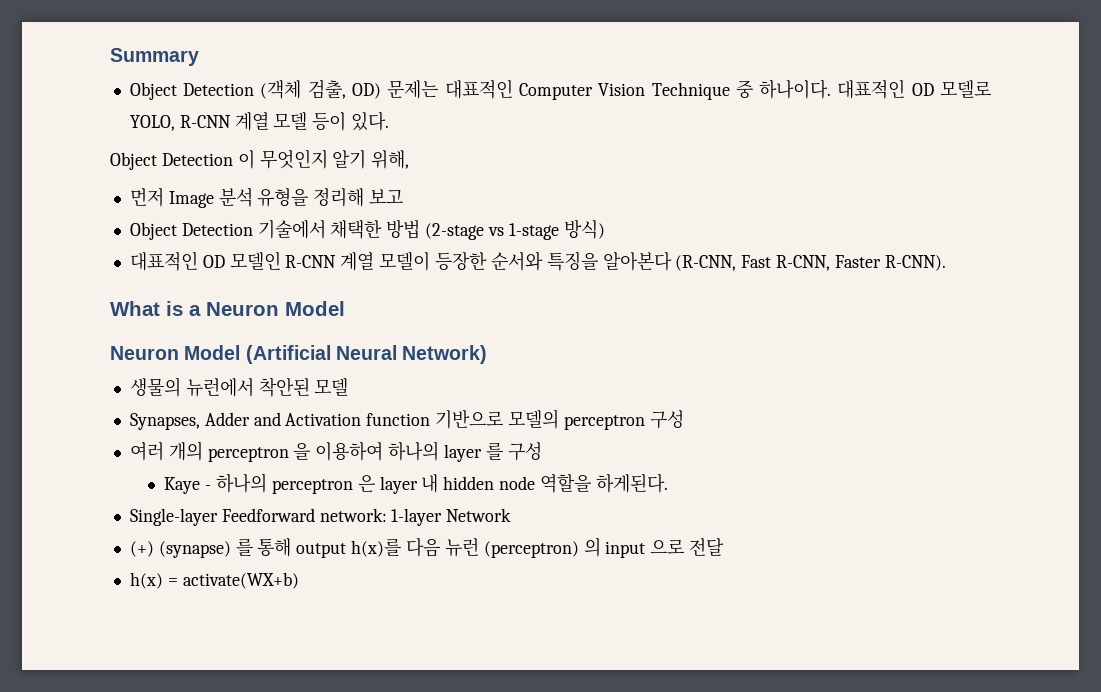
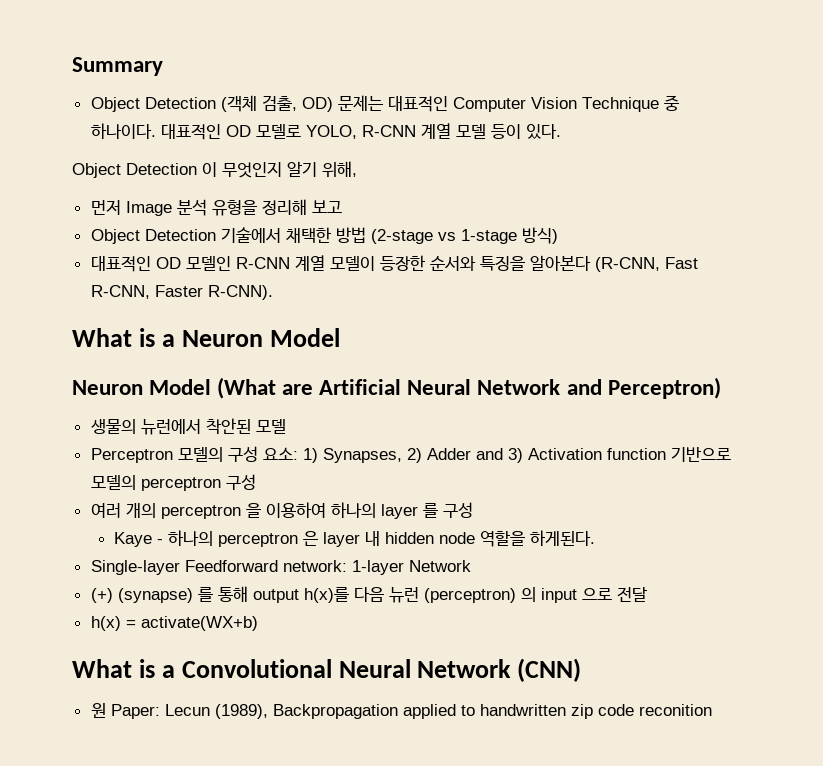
- Neuron Model (Artificial Neural Network)
+ Neuron Model (What are Artificial Neural Network and Perceptron)
  생물의 뉴런에서 착안된 모델
- Synapses, Adder and Activation function 기반으로 모델의 perceptron 구성
+ Perceptron 모델의 구성 요소: 1) Synapses, 2) Adder and 3) Activation function 기반으로 모델의 perceptron 구성
+ What is a Convolutional Neural Network (CNN)
+ 원 Paper: Lecun (1989), Backpropagation applied to handwritten zip code reconition

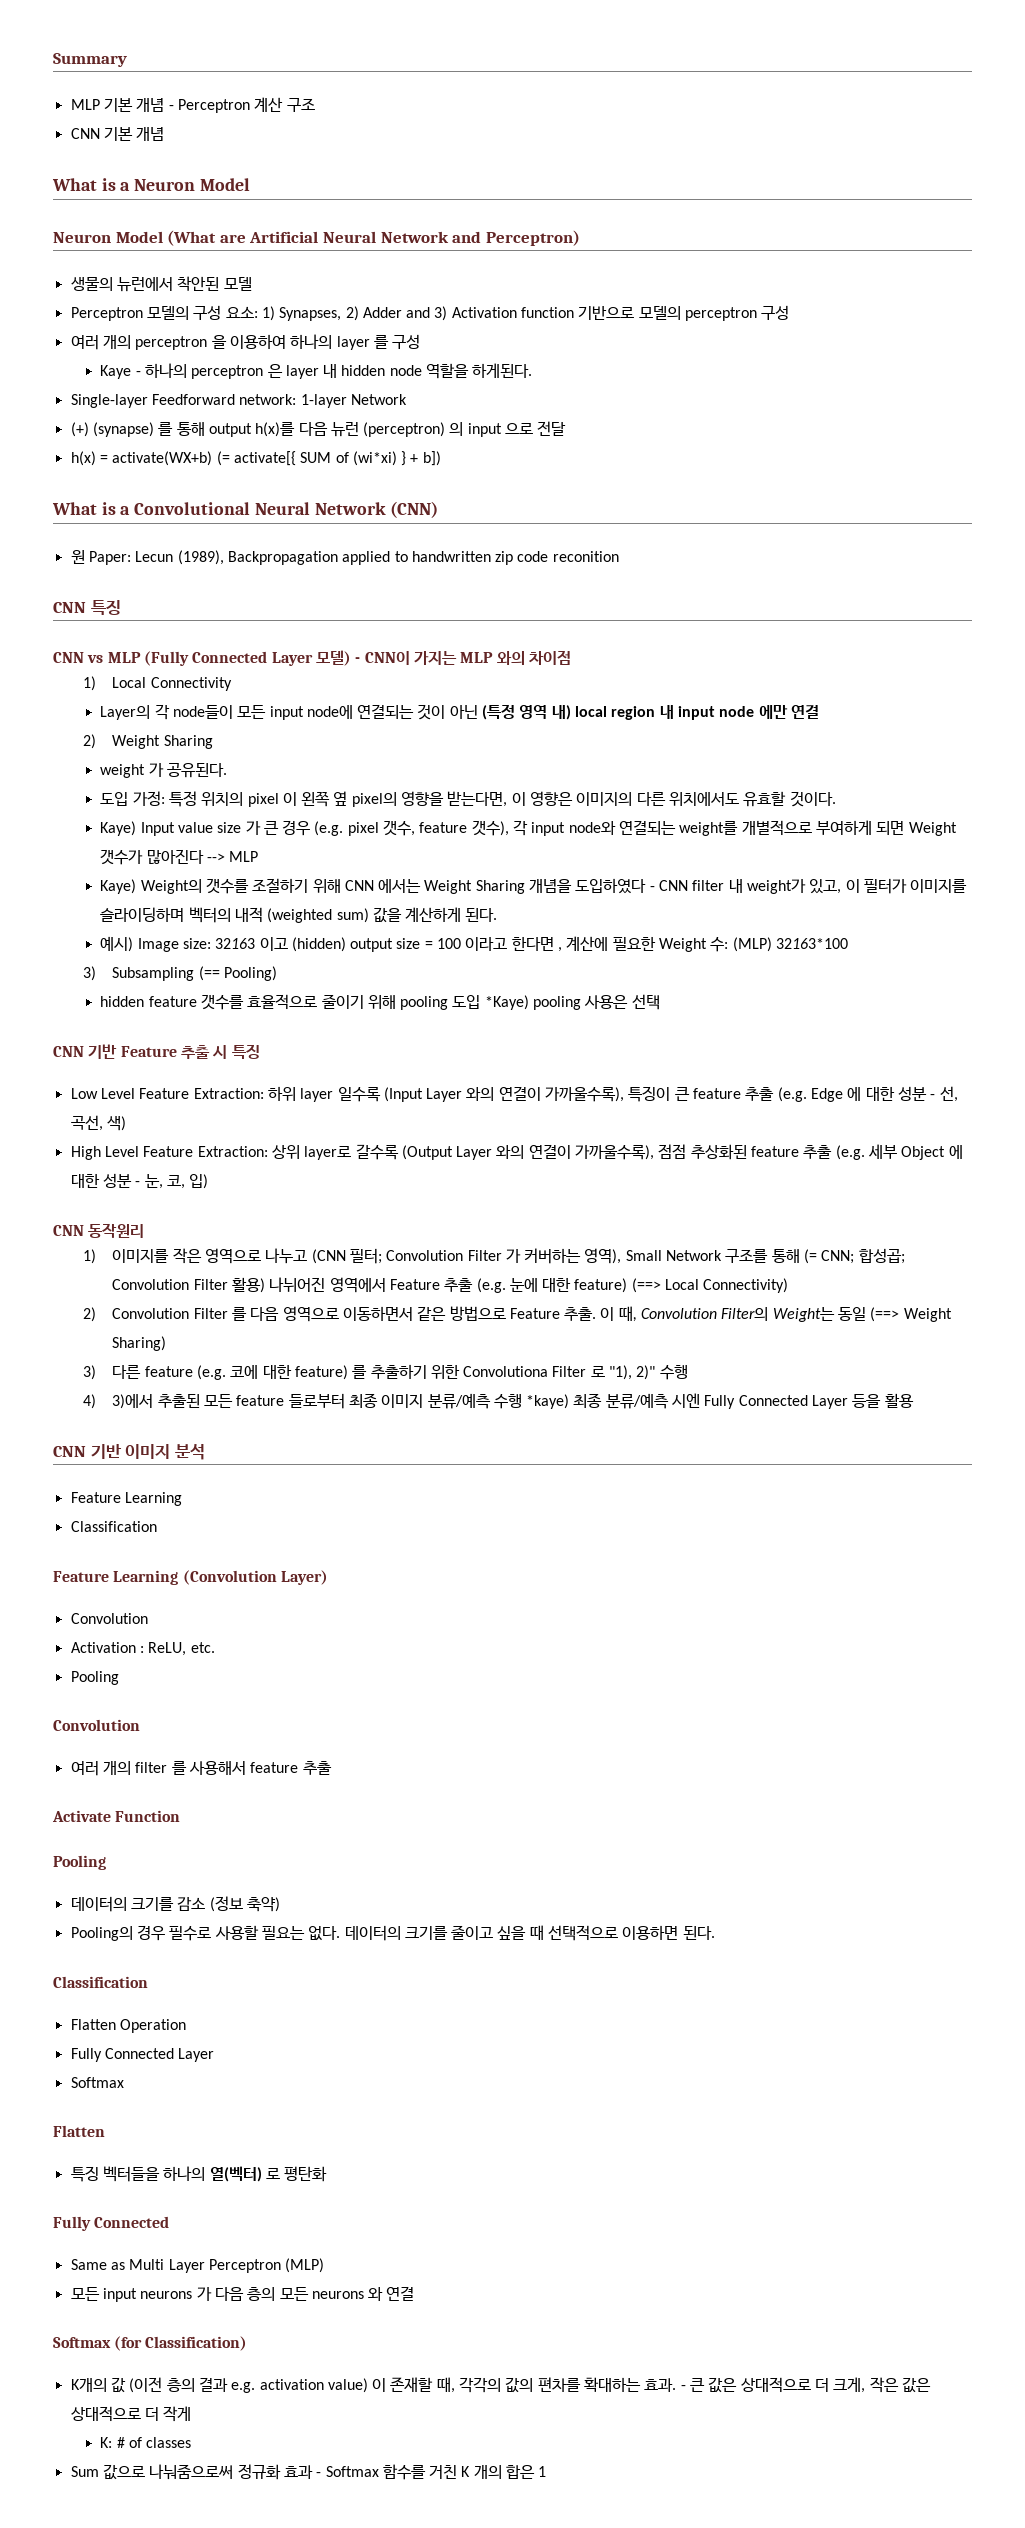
- Object Detection (객체 검출, OD) 문제는 대표적인 Computer Vision Technique 중 하나이다. 대표적인 OD 모델로 YOLO, R-CNN 계열 모델 등이 있다.
- Object Detection 이 무엇인지 알기 위해,
- 먼저 Image 분석 유형을 정리해 보고
- Object Detection 기술에서 채택한 방법 (2-stage vs 1-stage 방식)
- 대표적인 OD 모델인 R-CNN 계열 모델이 등장한 순서와 특징을 알아본다 (R-CNN, Fast R-CNN, Faster R-CNN).
+ MLP 기본 개념 - Perceptron 계산 구조
+ CNN 기본 개념
- h(x) = activate(WX+b)
+ h(x) = activate(WX+b) (= activate[{ SUM of (wi*xi) } + b])
+ CNN 특징
+ CNN vs MLP (Fully Connected Layer 모델) - CNN이 가지는 MLP 와의 차이점
+ 1) Local Connectivity
+ Layer의 각 node들이 모든 input node에 연결되는 것이 아닌 (특정 영역 내) local region 내 input node 에만 연결
+ 2) Weight Sharing
+ weight 가 공유된다.
+ 도입 가정: 특정 위치의 pixel 이 왼쪽 옆 pixel의 영향을 받는다면, 이 영향은 이미지의 다른 위치에서도 유효할 것이다.
+ Kaye) Input value size 가 큰 경우 (e.g. pixel 갯수, feature 갯수), 각 input node와 연결되는 weight를 개별적으로 부여하게 되면 Weight 갯수가 많아진다 --> MLP
+ Kaye) Weight의 갯수를 조절하기 위해 CNN 에서는 Weight Sharing 개념을 도입하였다 - CNN filter 내 weight가 있고, 이 필터가 이미지를 슬라이딩하며 벡터의 내적 (weighted sum) 값을 계산하게 된다.
+ 예시) Image size: 32163 이고 (hidden) output size = 100 이라고 한다면 , 계산에 필요한 Weight 수: (MLP) 32163*100
+ 3) Subsampling (== Pooling)
+ hidden feature 갯수를 효율적으로 줄이기 위해 pooling 도입 *Kaye) pooling 사용은 선택
+ CNN 기반 Feature 추출 시 특징
+ Low Level Feature Extraction: 하위 layer 일수록 (Input Layer 와의 연결이 가까울수록), 특징이 큰 feature 추출 (e.g. Edge 에 대한 성분 - 선, 곡선, 색)
+ High Level Feature Extraction: 상위 layer로 갈수록 (Output Layer 와의 연결이 가까울수록), 점점 추상화된 feature 추출 (e.g. 세부 Object 에 대한 성분 - 눈, 코, 입)
+ CNN 동작원리
+ 1) 이미지를 작은 영역으로 나누고 (CNN 필터; Convolution Filter 가 커버하는 영역), Small Network 구조를 통해 (= CNN; 합성곱; Convolution Filter 활용) 나뉘어진 영역에서 Feature 추출 (e.g. 눈에 대한 feature) (==> Local Connectivity)
+ 2) Convolution Filter 를 다음 영역으로 이동하면서 같은 방법으로 Feature 추출. 이 때, Convolution Filter의 Weight는 동일 (==> Weight Sharing)
+ 3) 다른 feature (e.g. 코에 대한 feature) 를 추출하기 위한 Convolutiona Filter 로 "1), 2)" 수행
+ 4) 3)에서 추출된 모든 feature 들로부터 최종 이미지 분류/예측 수행 *kaye) 최종 분류/예측 시엔 Fully Connected Layer 등을 활용
+ CNN 기반 이미지 분석
+ Feature Learning
+ Classification
+ Feature Learning (Convolution Layer)
+ Convolution
+ Activation : ReLU, etc.
+ Pooling
+ Convolution
+ 여러 개의 filter 를 사용해서 feature 추출
+ Activate Function
+ Pooling
+ 데이터의 크기를 감소 (정보 축약)
+ Pooling의 경우 필수로 사용할 필요는 없다. 데이터의 크기를 줄이고 싶을 때 선택적으로 이용하면 된다.
+ Classification
+ Flatten Operation
+ Fully Connected Layer
+ Softmax
+ Flatten
+ 특징 벡터들을 하나의 열(벡터) 로 평탄화
+ Fully Connected
+ Same as Multi Layer Perceptron (MLP)
+ 모든 input neurons 가 다음 층의 모든 neurons 와 연결
+ Softmax (for Classification)
+ K개의 값 (이전 층의 결과 e.g. activation value) 이 존재할 때, 각각의 값의 편차를 확대하는 효과. - 큰 값은 상대적으로 더 크게, 작은 값은 상대적으로 더 작게
+ K: # of classes
+ Sum 값으로 나눠줌으로써 정규화 효과 - Softmax 함수를 거친 K 개의 합은 1

